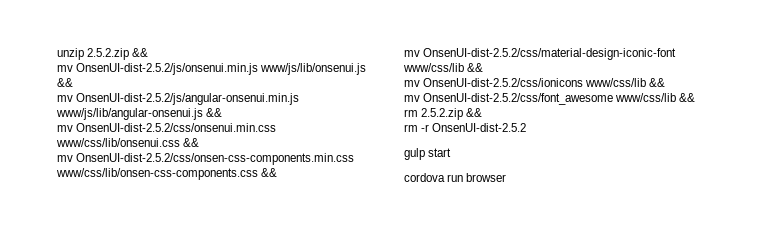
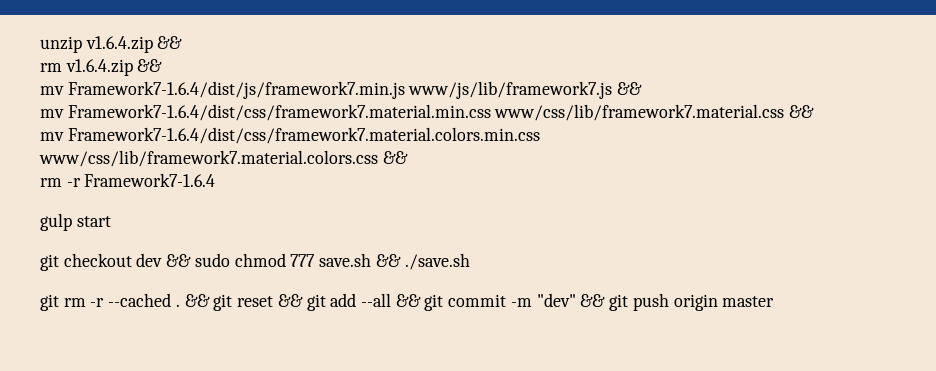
- unzip 2.5.2.zip &&
- mv OnsenUI-dist-2.5.2/js/onsenui.min.js www/js/lib/onsenui.js &&
- mv OnsenUI-dist-2.5.2/js/angular-onsenui.min.js www/js/lib/angular-onsenui.js &&
- mv OnsenUI-dist-2.5.2/css/onsenui.min.css www/css/lib/onsenui.css &&
- mv OnsenUI-dist-2.5.2/css/onsen-css-components.min.css www/css/lib/onsen-css-components.css &&
- mv OnsenUI-dist-2.5.2/css/material-design-iconic-font www/css/lib &&
- mv OnsenUI-dist-2.5.2/css/ionicons www/css/lib &&
- mv OnsenUI-dist-2.5.2/css/font_awesome www/css/lib &&
- rm 2.5.2.zip &&
+ unzip v1.6.4.zip &&
+ rm v1.6.4.zip &&
+ mv Framework7-1.6.4/dist/js/framework7.min.js www/js/lib/framework7.js &&
+ mv Framework7-1.6.4/dist/css/framework7.material.min.css www/css/lib/framework7.material.css &&
+ mv Framework7-1.6.4/dist/css/framework7.material.colors.min.css www/css/lib/framework7.material.colors.css &&
- rm -r OnsenUI-dist-2.5.2
+ rm -r Framework7-1.6.4
- cordova run browser
+ git checkout dev && sudo chmod 777 save.sh && ./save.sh
+ git rm -r --cached . && git reset && git add --all && git commit -m "dev" && git push origin master

